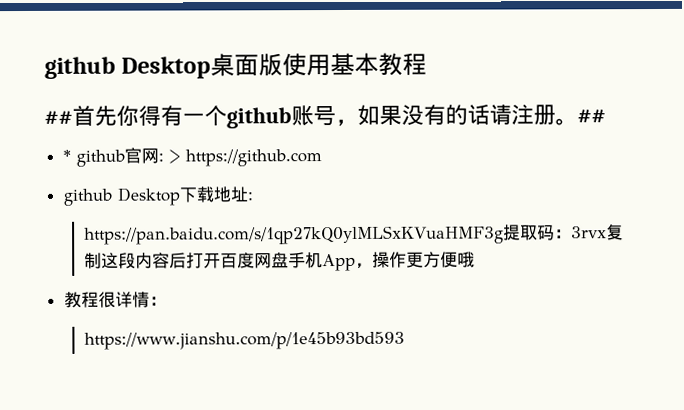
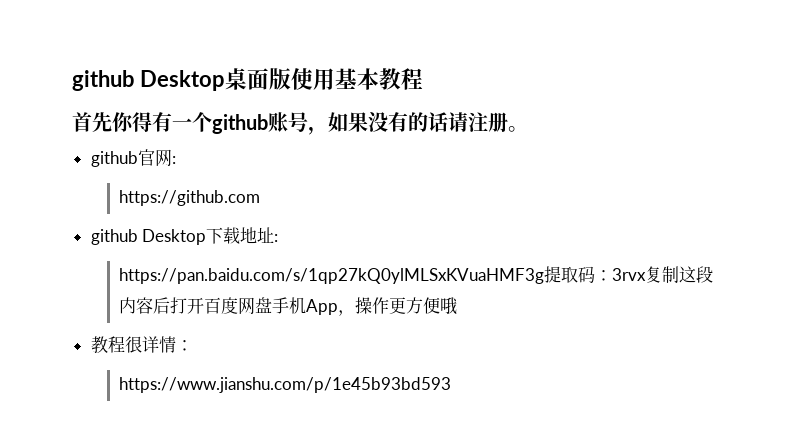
- ##首先你得有一个github账号，如果没有的话请注册。##
- * github官网: > https://github.com
+ 首先你得有一个github账号，如果没有的话请注册。
+ github官网:
+ https://github.com

